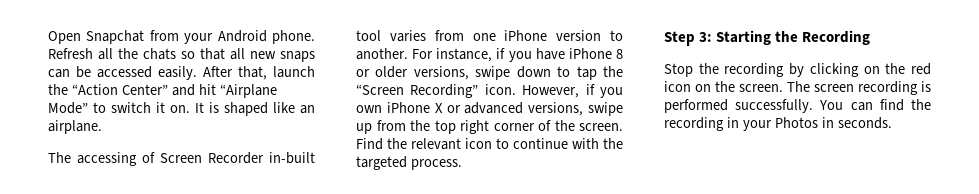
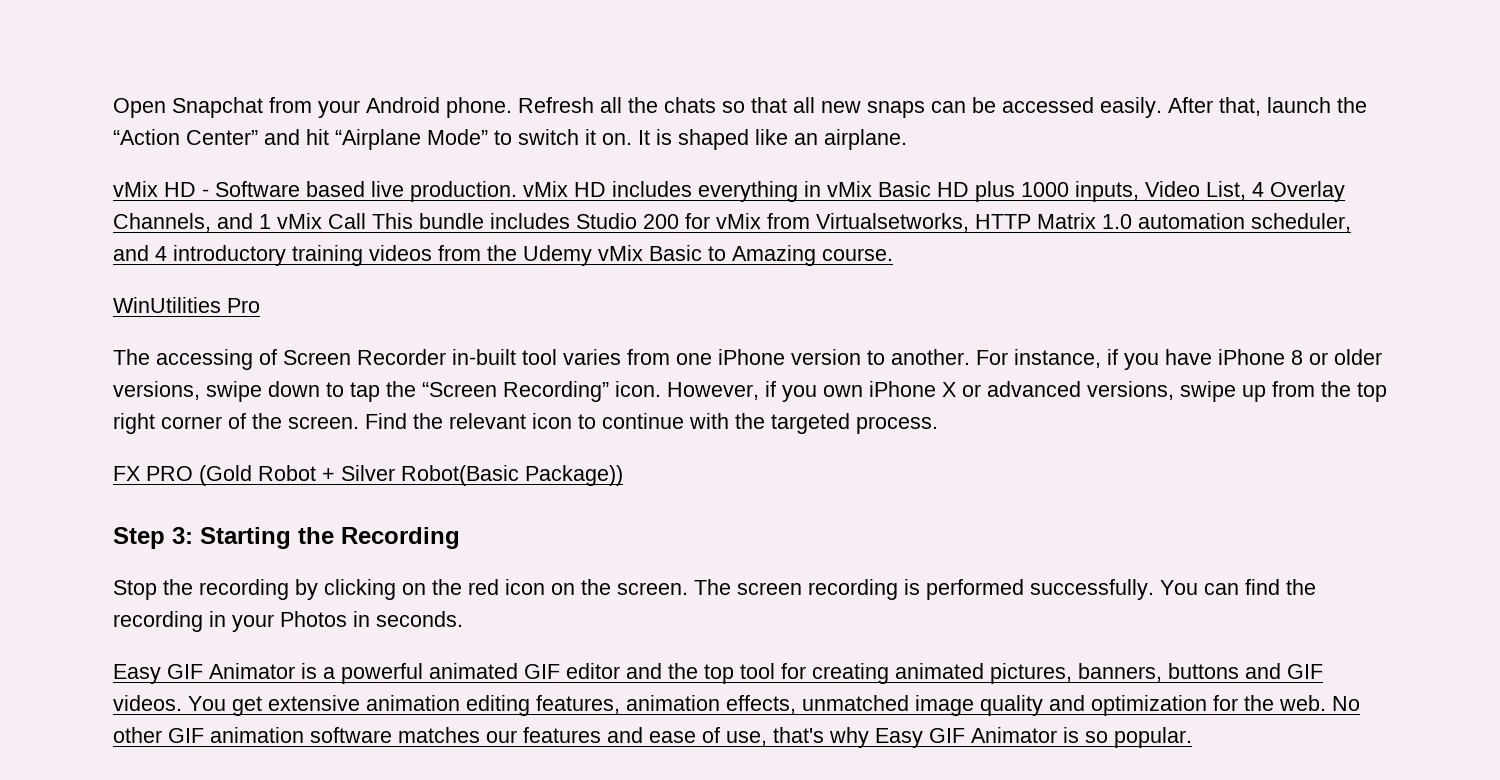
+ vMix HD - Software based live production. vMix HD includes everything in vMix Basic HD plus 1000 inputs, Video List, 4 Overlay Channels, and 1 vMix Call This bundle includes Studio 200 for vMix from Virtualsetworks, HTTP Matrix 1.0 automation scheduler, and 4 introductory training videos from the Udemy vMix Basic to Amazing course.
+ WinUtilities Pro
+ FX PRO (Gold Robot + Silver Robot(Basic Package))
+ Easy GIF Animator is a powerful animated GIF editor and the top tool for creating animated pictures, banners, buttons and GIF videos. You get extensive animation editing features, animation effects, unmatched image quality and optimization for the web. No other GIF animation software matches our features and ease of use, that's why Easy GIF Animator is so popular.

